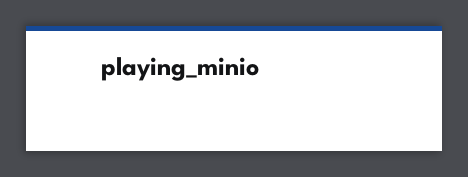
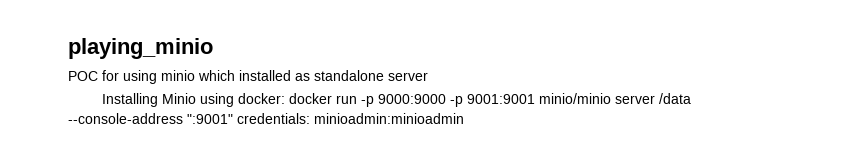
+ POC for using minio which installed as standalone server
+ Installing Minio using docker: docker run -p 9000:9000 -p 9001:9001 minio/minio server /data --console-address ":9001" credentials: minioadmin:minioadmin

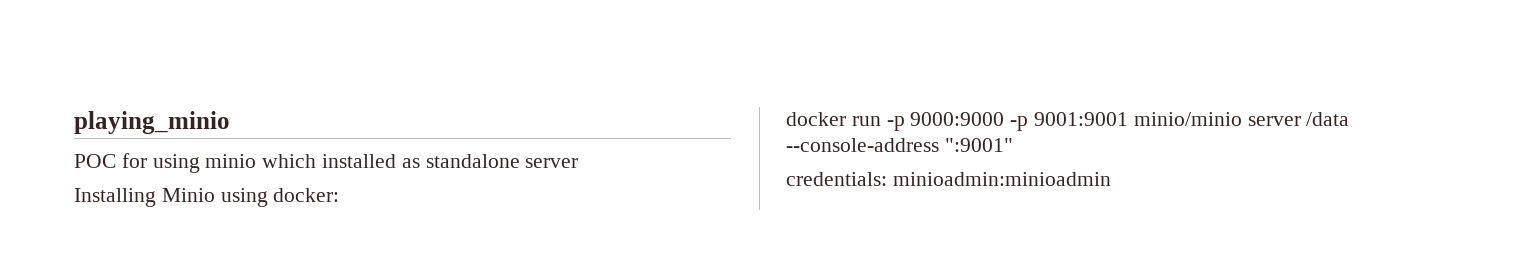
- Installing Minio using docker: docker run -p 9000:9000 -p 9001:9001 minio/minio server /data --console-address ":9001" credentials: minioadmin:minioadmin
+ Installing Minio using docker:
+ docker run -p 9000:9000 -p 9001:9001 minio/minio server /data --console-address ":9001"
+ credentials: minioadmin:minioadmin

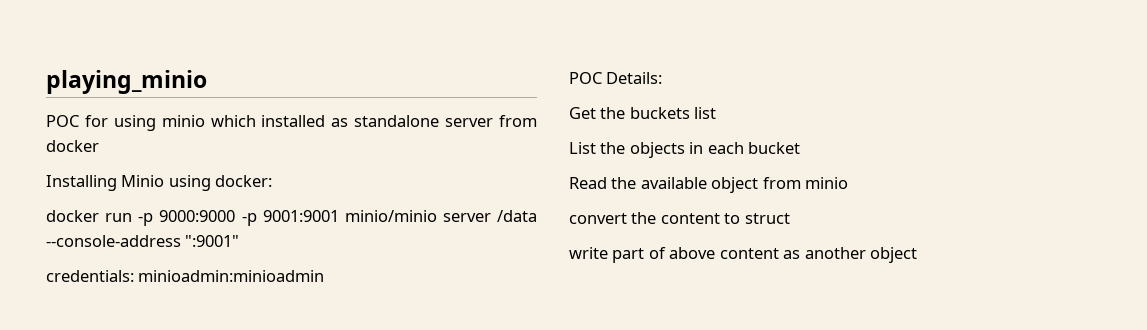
- POC for using minio which installed as standalone server
+ POC for using minio which installed as standalone server from docker
+ POC Details:
+ Get the buckets list
+ List the objects in each bucket
+ Read the available object from minio
+ convert the content to struct
+ write part of above content as another object

